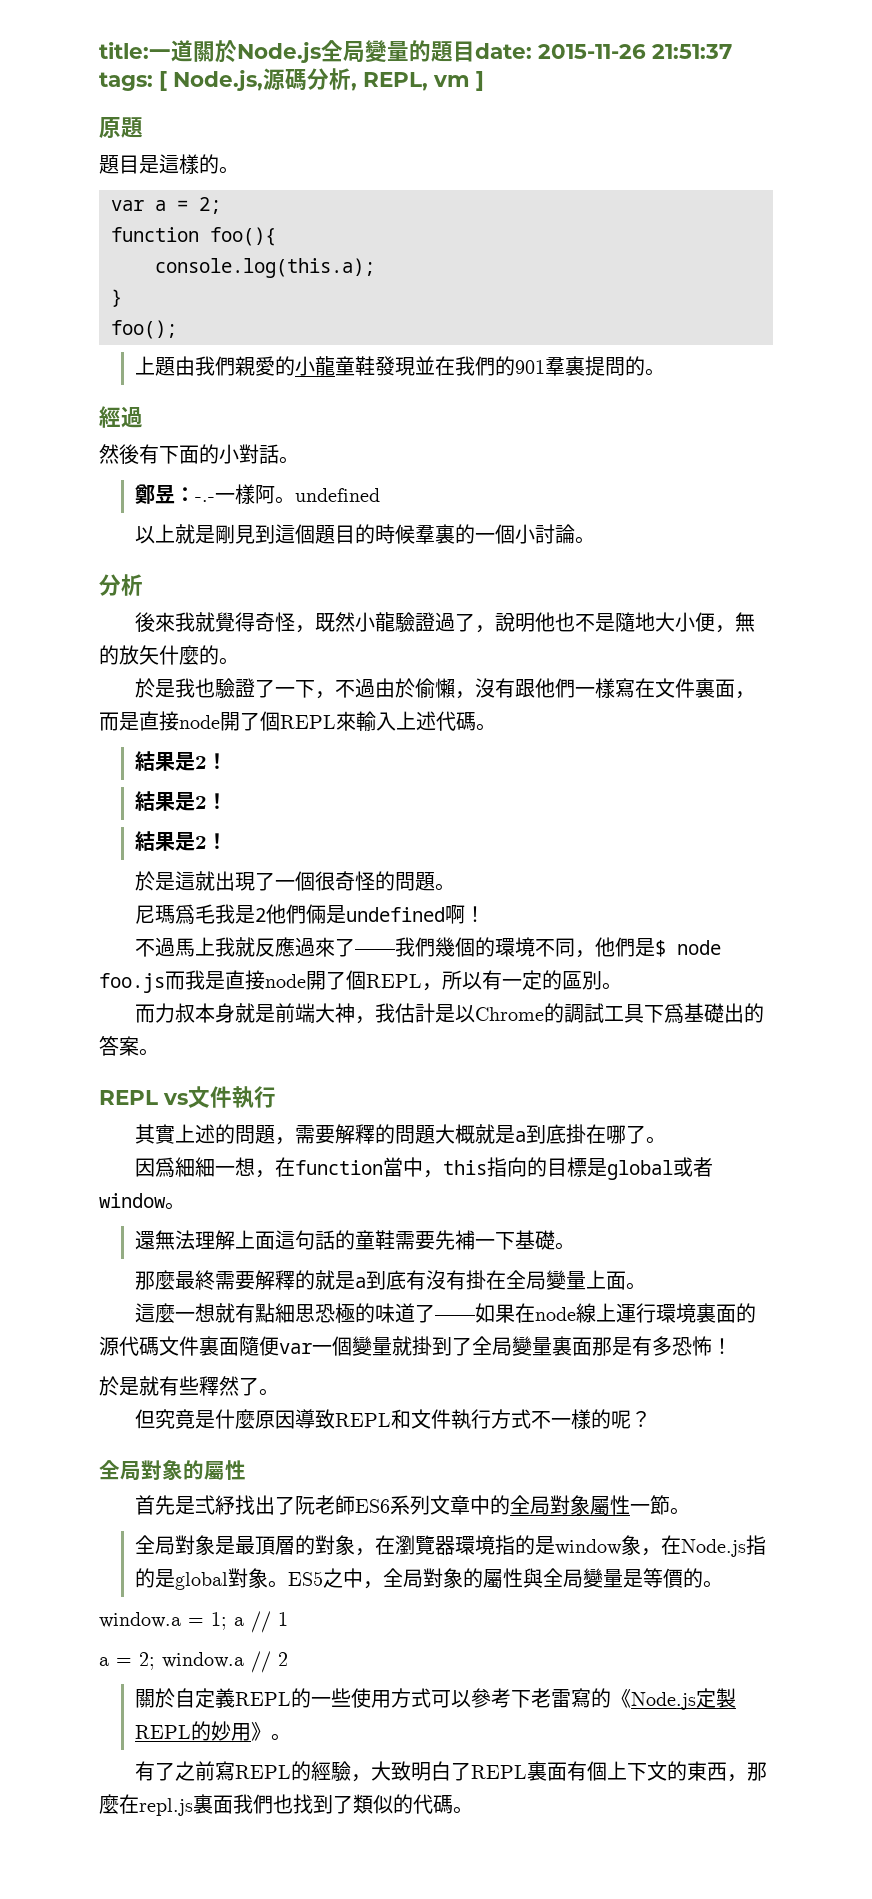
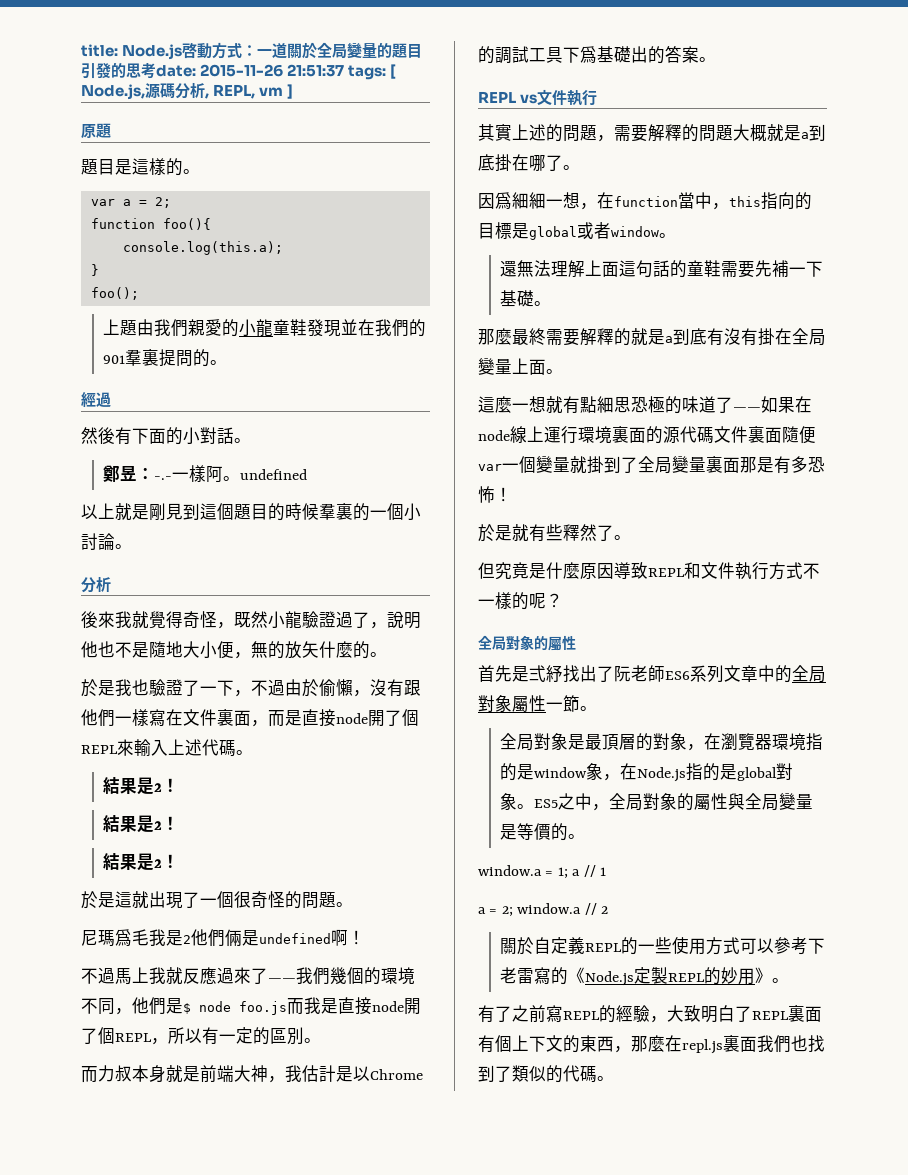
- title:一道關於Node.js全局變量的題目date: 2015-11-26 21:51:37 tags: [ Node.js,源碼分析, REPL, vm ]
+ title: Node.js啓動方式：一道關於全局變量的題目引發的思考date: 2015-11-26 21:51:37 tags: [ Node.js,源碼分析, REPL, vm ]

